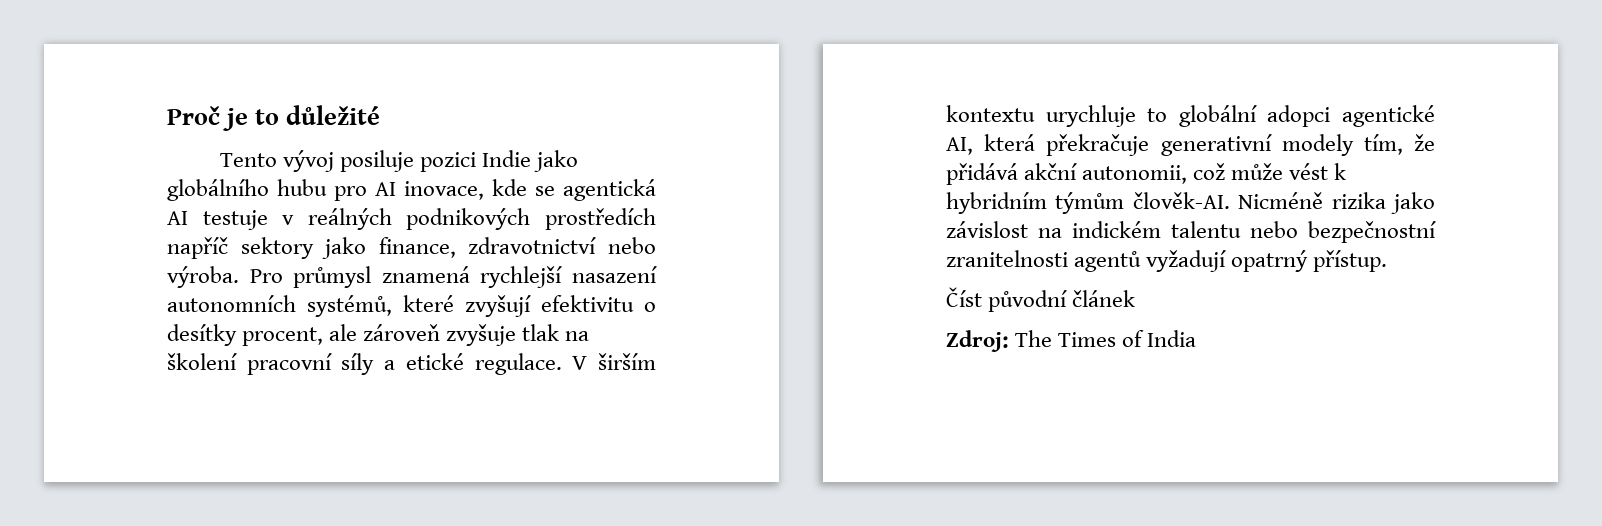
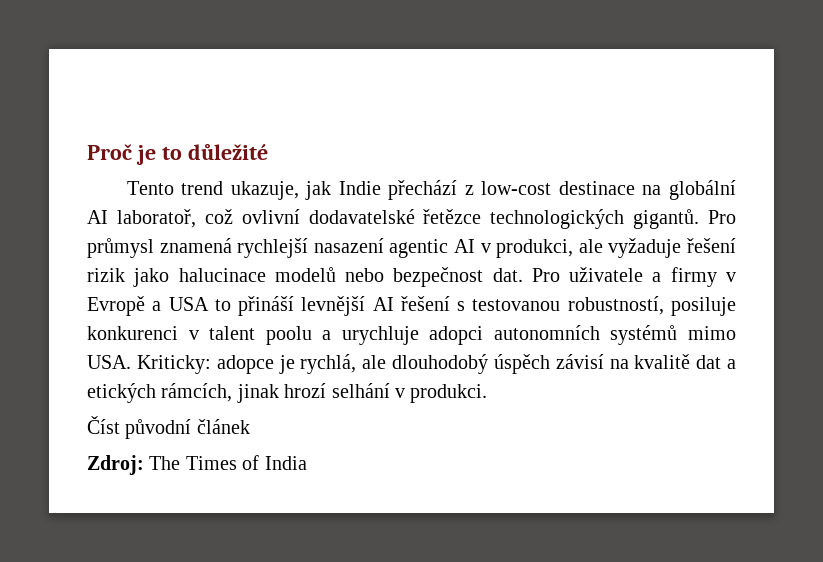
- Tento vývoj posiluje pozici Indie jako globálního hubu pro AI inovace, kde se agentická AI testuje v reálných podnikových prostředích napříč sektory jako finance, zdravotnictví nebo výroba.
+ Tento trend ukazuje, jak Indie přechází z low-cost destinace na globální AI laboratoř, což ovlivní dodavatelské řetězce technologických gigantů.
- Pro průmysl znamená rychlejší nasazení autonomních systémů, které zvyšují efektivitu o desítky procent, ale zároveň zvyšuje tlak na školení pracovní síly a etické regulace. V širším kontextu urychluje to globální adopci agentické AI, která překračuje generativní modely tím, že přidává akční autonomii, což může vést k hybridním týmům člověk-AI. Nicméně rizika jako závislost na indickém talentu nebo bezpečnostní zranitelnosti agentů vyžadují opatrný přístup.
+ Pro průmysl znamená rychlejší nasazení agentic AI v produkci, ale vyžaduje řešení rizik jako halucinace modelů nebo bezpečnost dat. Pro uživatele a firmy v Evropě a USA to přináší levnější AI řešení s testovanou robustností, posiluje konkurenci v talent poolu a urychluje adopci autonomních systémů mimo USA. Kriticky: adopce je rychlá, ale dlouhodobý úspěch závisí na kvalitě dat a etických rámcích, jinak hrozí selhání v produkci.

